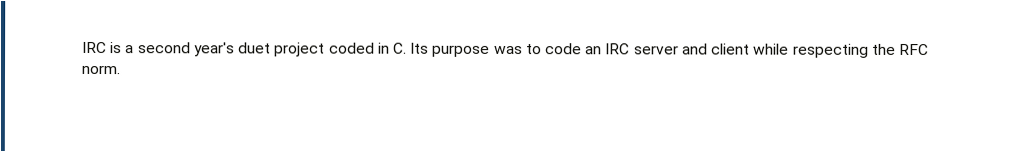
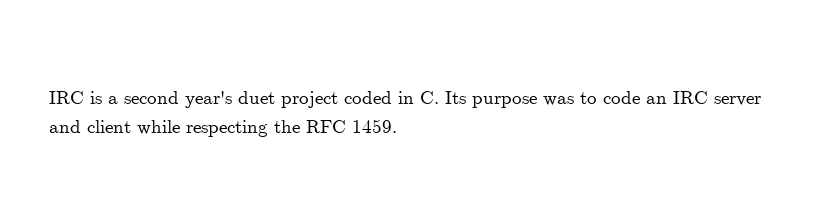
- IRC is a second year's duet project coded in C. Its purpose was to code an IRC server and client while respecting the RFC norm.
+ IRC is a second year's duet project coded in C. Its purpose was to code an IRC server and client while respecting the RFC 1459.

